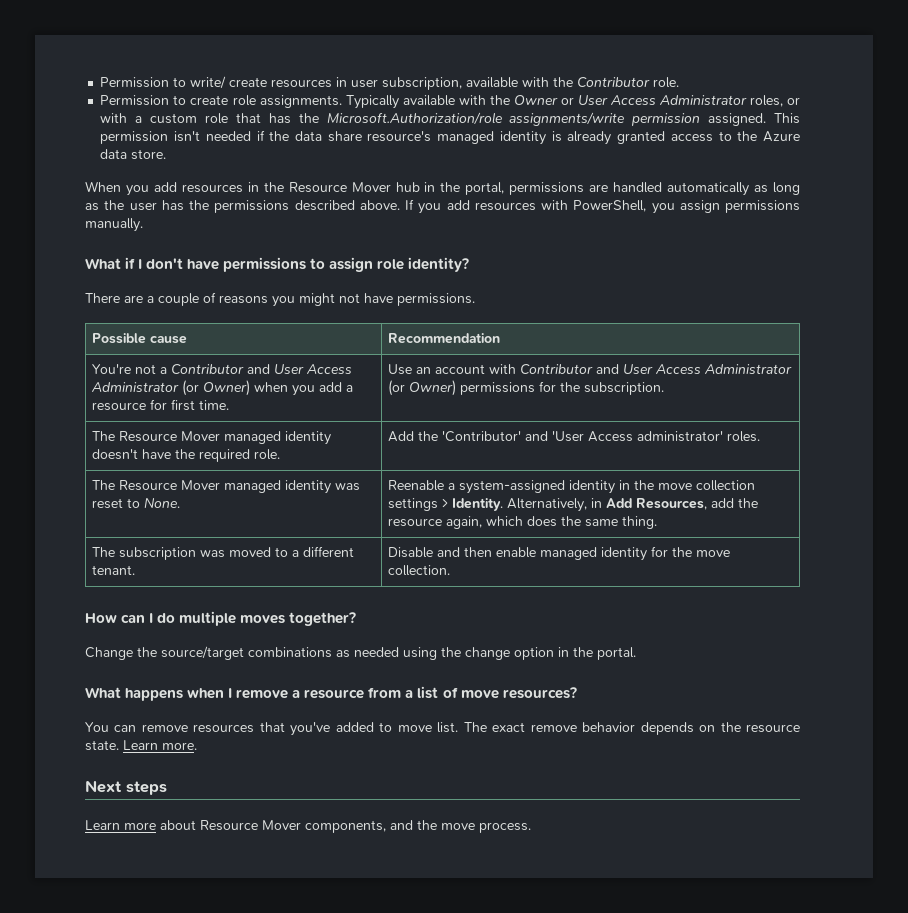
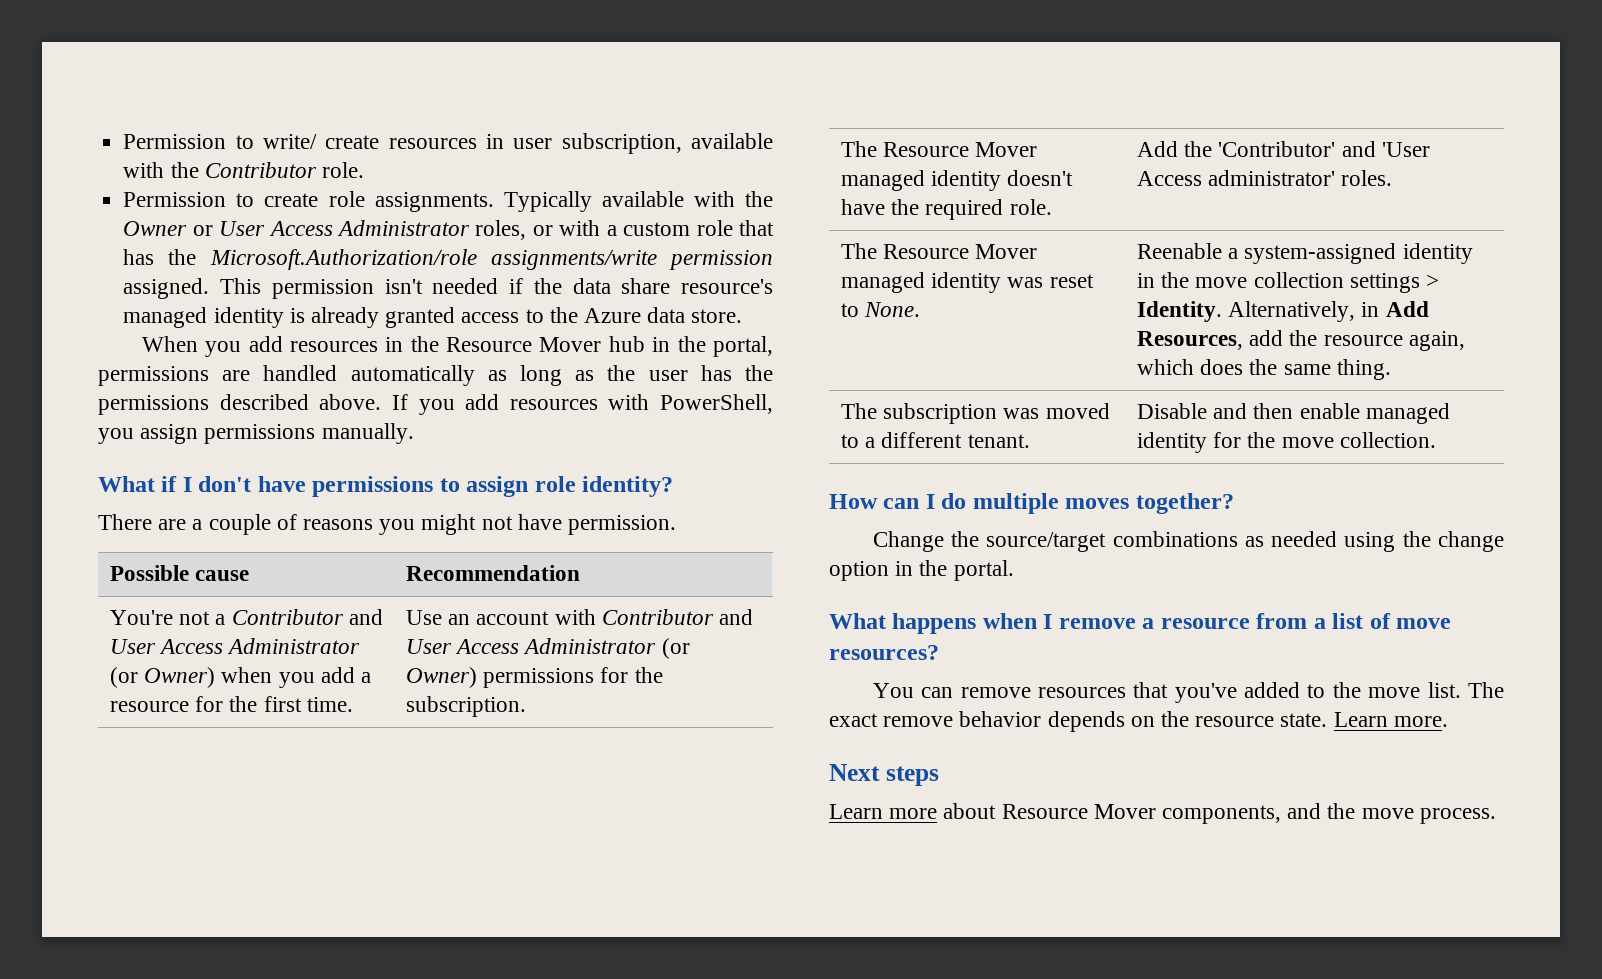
- There are a couple of reasons you might not have permissions.
+ There are a couple of reasons you might not have permission.
- You're not a Contributor and User Access Administrator (or Owner) when you add a resource for first time. | Use an account with Contributor and User Access Administrator (or Owner) permissions for the subscription.
+ You're not a Contributor and User Access Administrator (or Owner) when you add a resource for the first time. | Use an account with Contributor and User Access Administrator (or Owner) permissions for the subscription.
- You can remove resources that you've added to move list.
+ You can remove resources that you've added to the move list.

